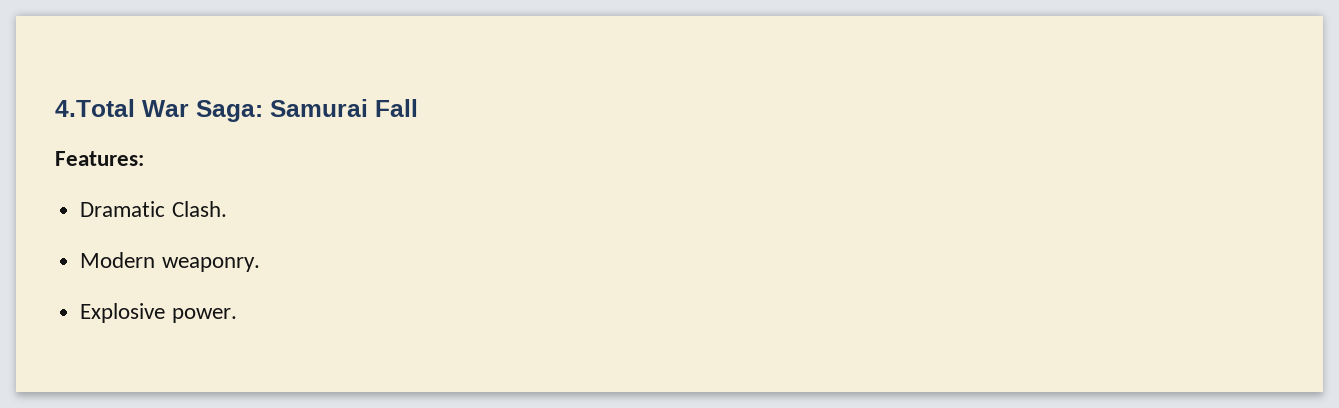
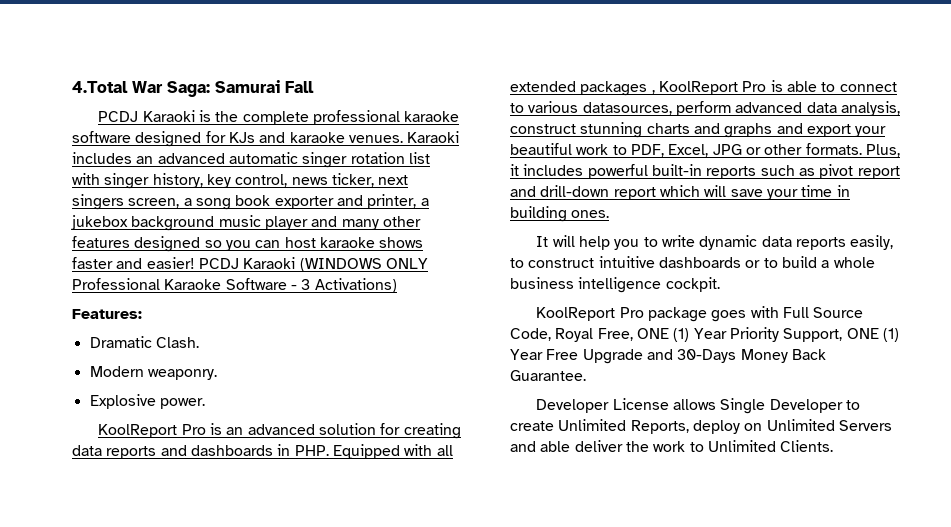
+ PCDJ Karaoki is the complete professional karaoke software designed for KJs and karaoke venues. Karaoki includes an advanced automatic singer rotation list with singer history, key control, news ticker, next singers screen, a song book exporter and printer, a jukebox background music player and many other features designed so you can host karaoke shows faster and easier! PCDJ Karaoki (WINDOWS ONLY Professional Karaoke Software - 3 Activations)
+ KoolReport Pro is an advanced solution for creating data reports and dashboards in PHP. Equipped with all extended packages , KoolReport Pro is able to connect to various datasources, perform advanced data analysis, construct stunning charts and graphs and export your beautiful work to PDF, Excel, JPG or other formats. Plus, it includes powerful built-in reports such as pivot report and drill-down report which will save your time in building ones.
+ It will help you to write dynamic data reports easily, to construct intuitive dashboards or to build a whole business intelligence cockpit.
+ KoolReport Pro package goes with Full Source Code, Royal Free, ONE (1) Year Priority Support, ONE (1) Year Free Upgrade and 30-Days Money Back Guarantee.
+ Developer License allows Single Developer to create Unlimited Reports, deploy on Unlimited Servers and able deliver the work to Unlimited Clients.

